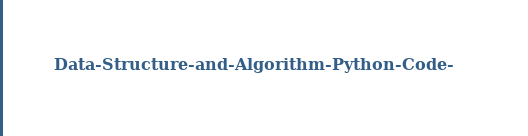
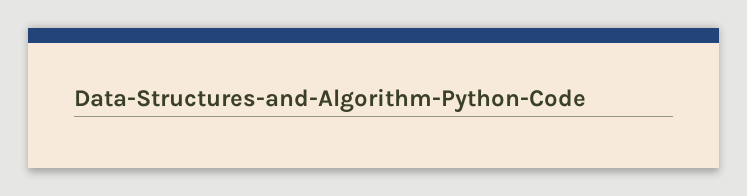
- Data-Structure-and-Algorithm-Python-Code-
+ Data-Structures-and-Algorithm-Python-Code

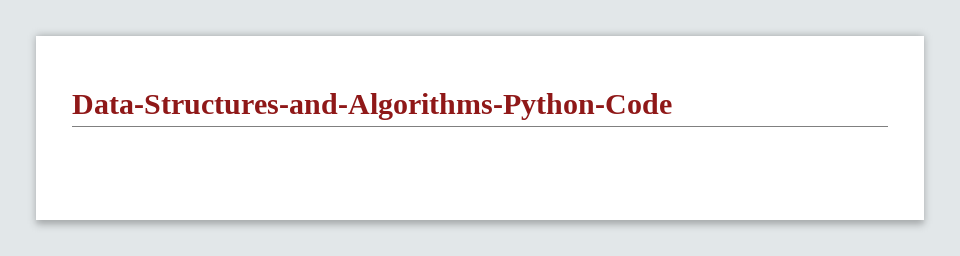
- Data-Structures-and-Algorithm-Python-Code
+ Data-Structures-and-Algorithms-Python-Code

